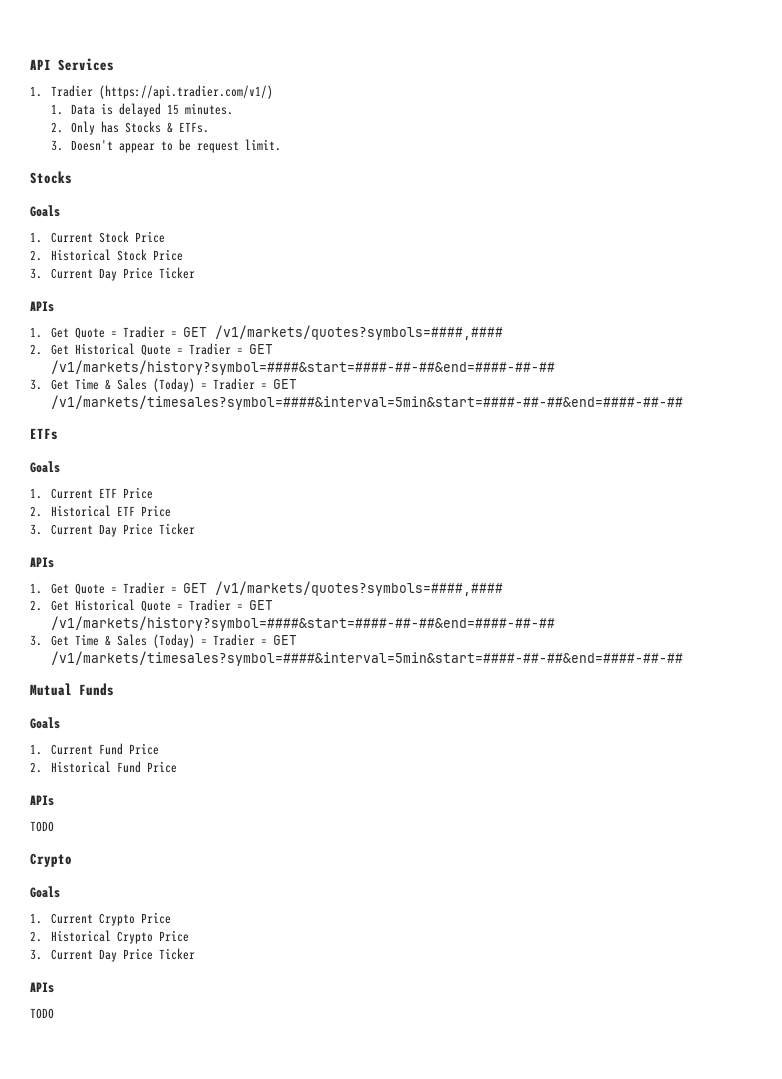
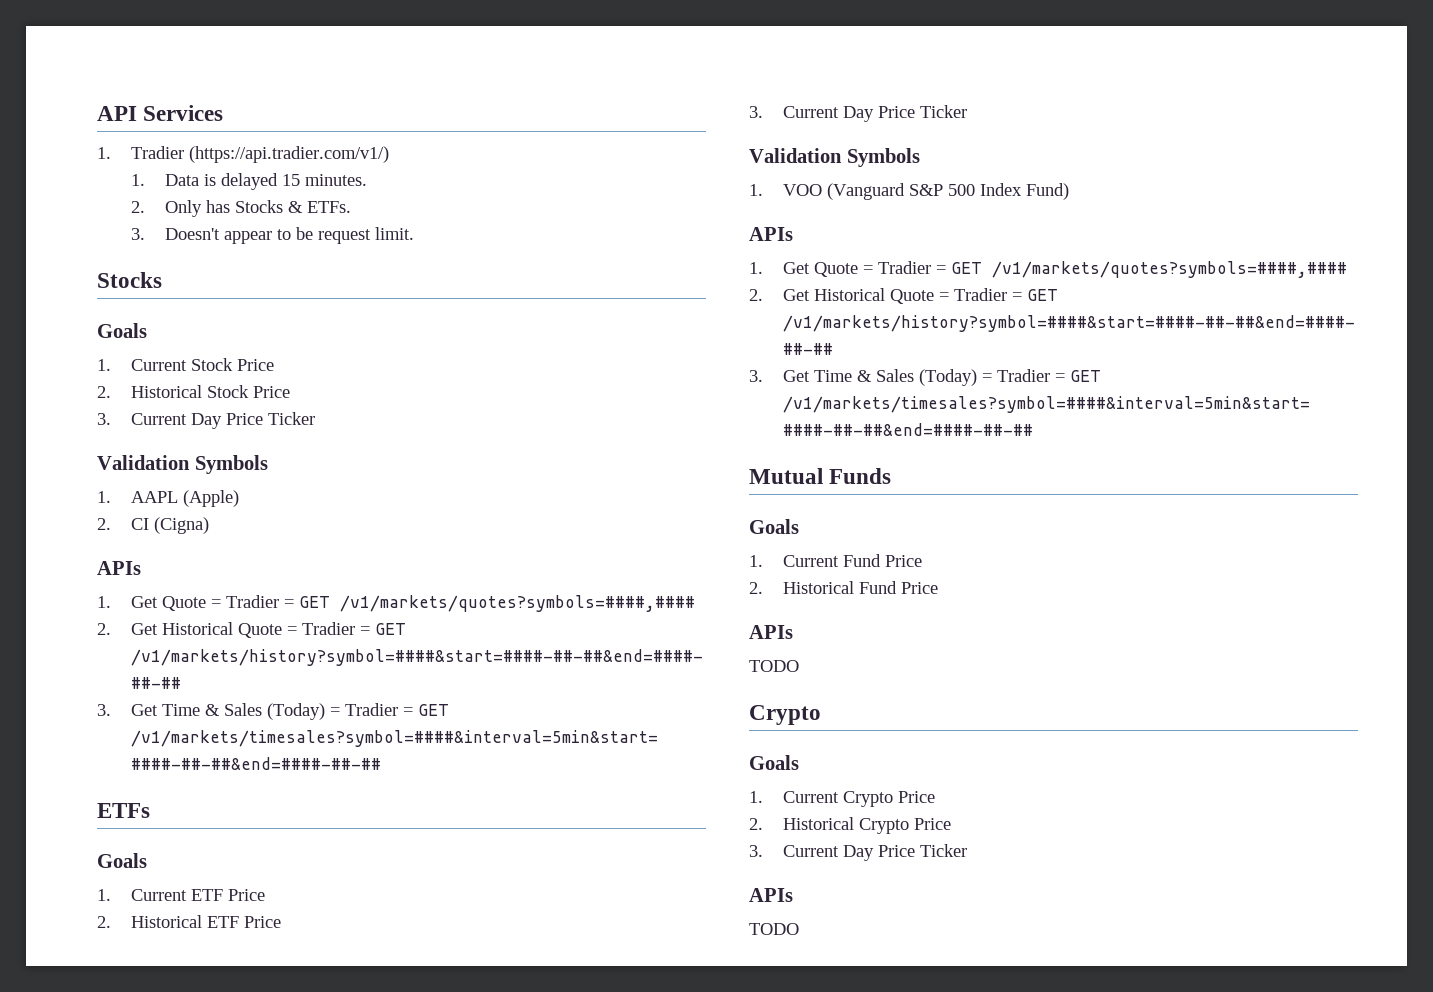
  2. Historical Stock Price
  3. Current Day Price Ticker
+ Validation Symbols
+ 1. AAPL (Apple)
+ 2. CI (Cigna)
  2. Historical ETF Price
  3. Current Day Price Ticker
+ Validation Symbols
+ 1. VOO (Vanguard S&P 500 Index Fund)

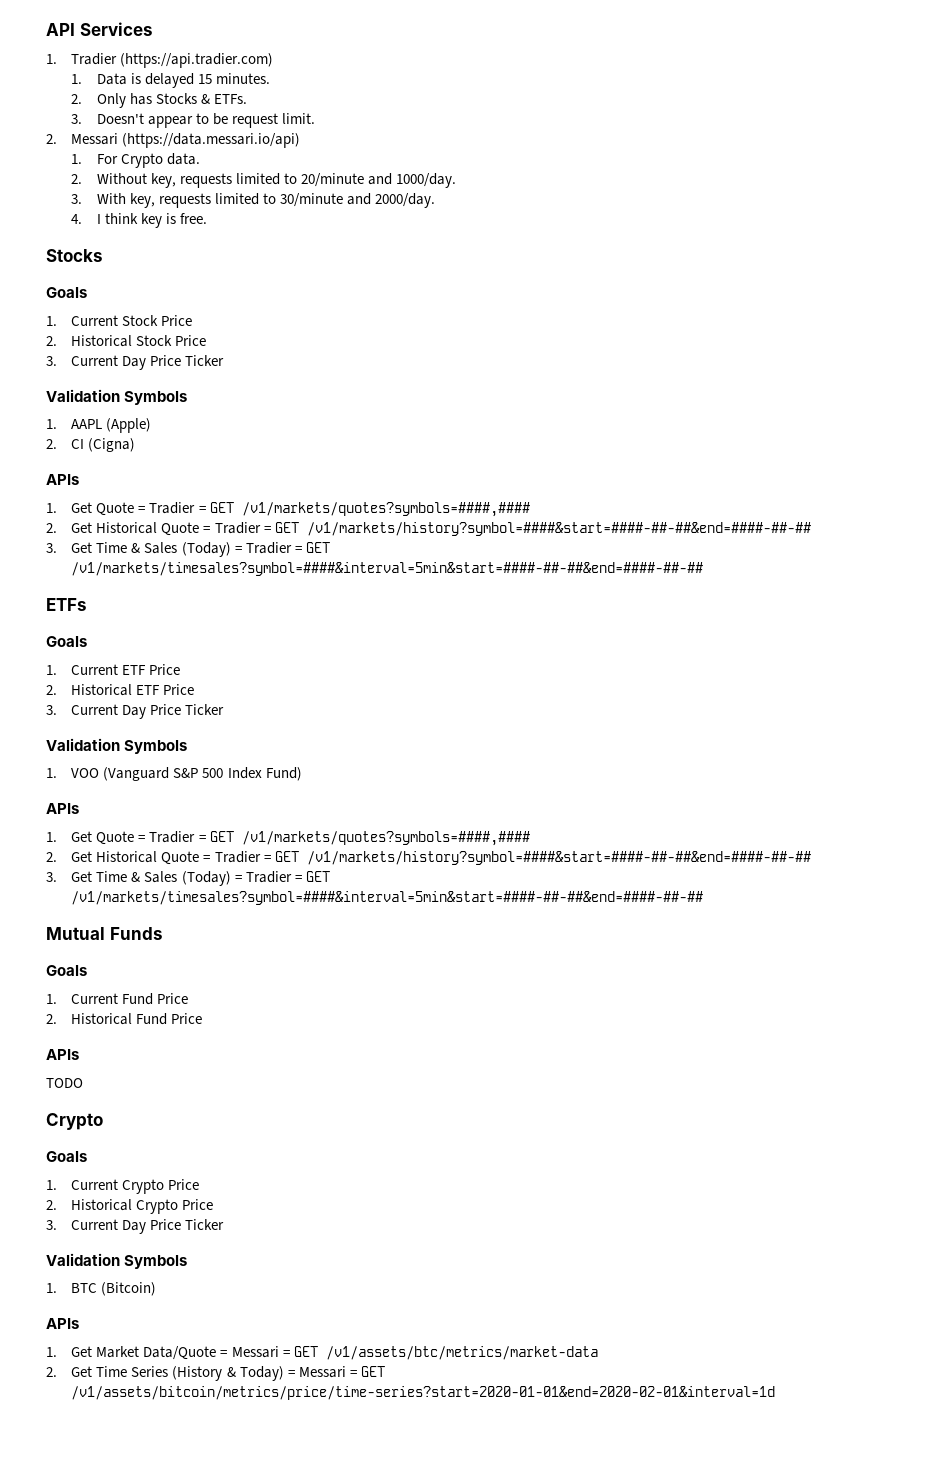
- 1. Tradier (https://api.tradier.com/v1/)
+ 1. Tradier (https://api.tradier.com)
+ 2. Messari (https://data.messari.io/api)
+ 1. For Crypto data.
+ 2. Without key, requests limited to 20/minute and 1000/day.
+ 3. With key, requests limited to 30/minute and 2000/day.
+ 4. I think key is free.
  2. Historical Crypto Price
  3. Current Day Price Ticker
+ Validation Symbols
+ 1. BTC (Bitcoin)
  APIs
- TODO
+ 1. Get Market Data/Quote = Messari = GET /v1/assets/btc/metrics/market-data
+ 2. Get Time Series (History & Today) = Messari = GET /v1/assets/bitcoin/metrics/price/time-series?start=2020-01-01&end=2020-02-01&interval=1d

